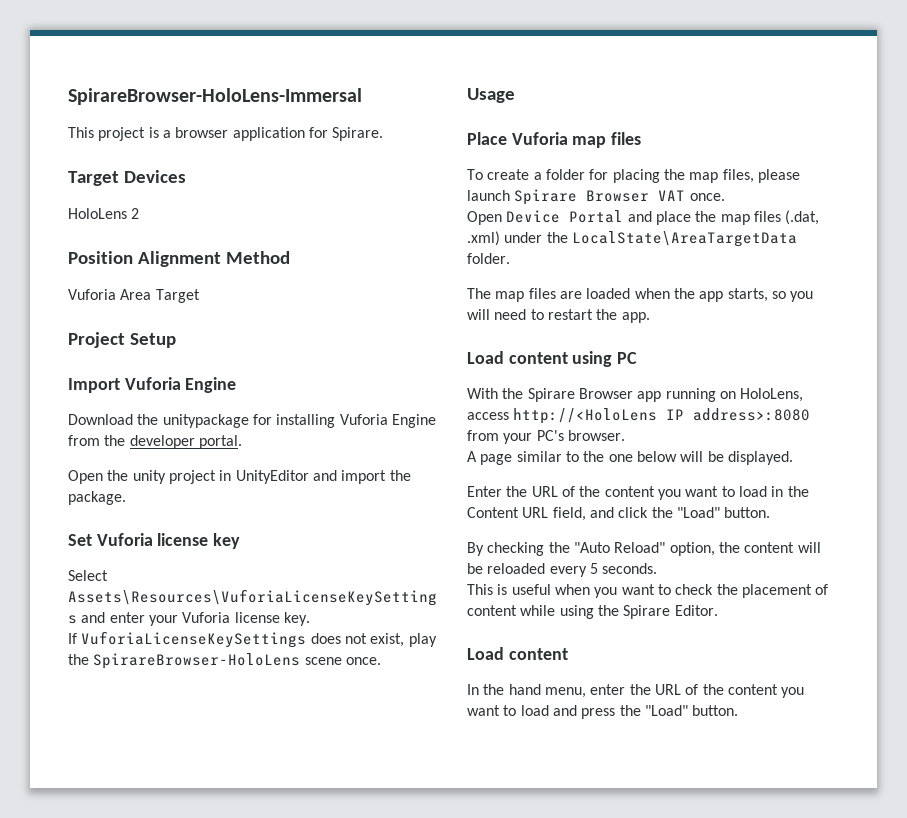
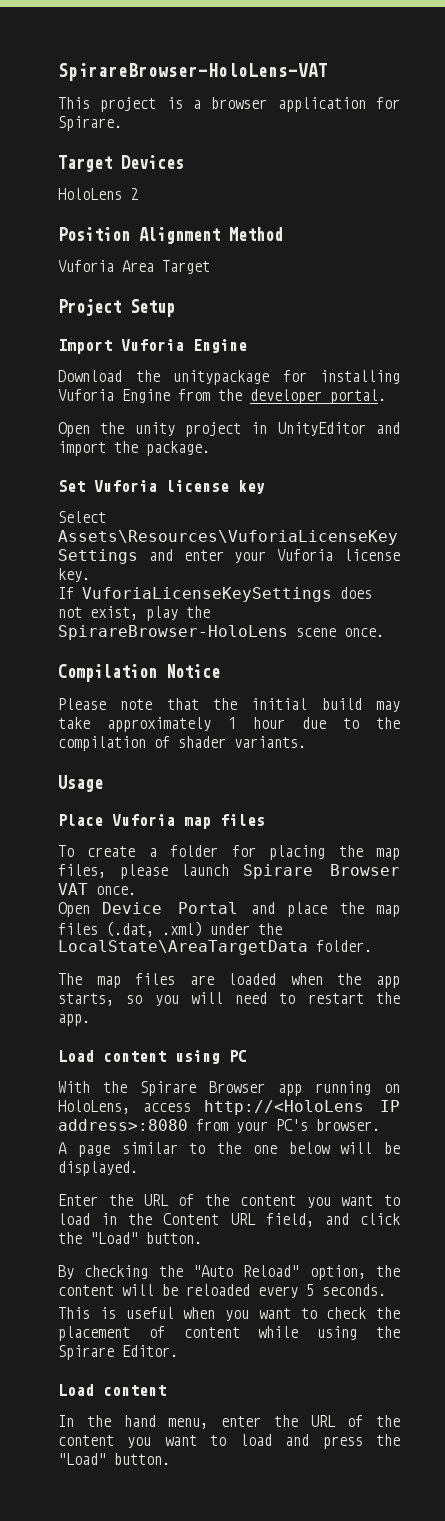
- SpirareBrowser-HoloLens-Immersal
+ SpirareBrowser-HoloLens-VAT
+ Compilation Notice
+ Please note that the initial build may take approximately 1 hour due to the compilation of shader variants.

